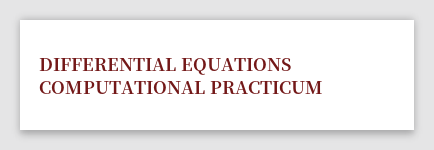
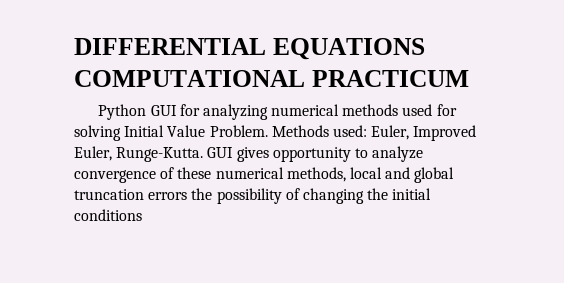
+ Python GUI for analyzing numerical methods used for solving Initial Value Problem. Methods used: Euler, Improved Euler, Runge-Kutta. GUI gives opportunity to analyze convergence of these numerical methods, local and global truncation errors the possibility of changing the initial conditions

